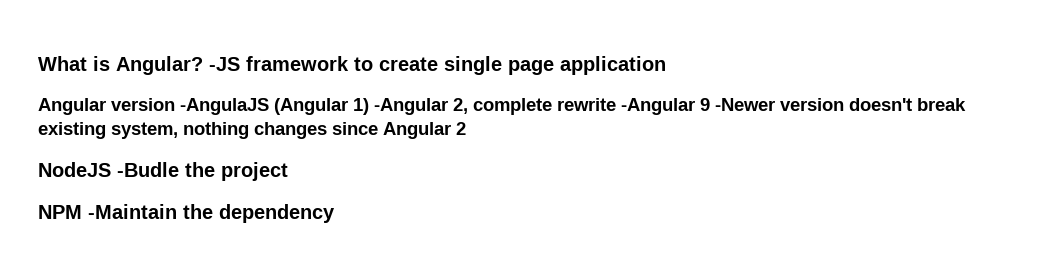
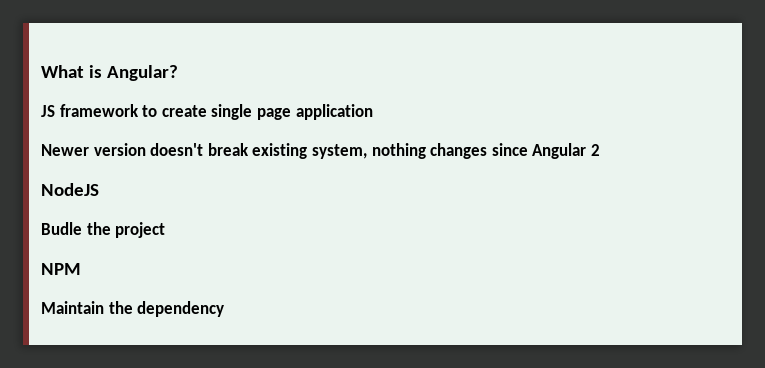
- What is Angular? -JS framework to create single page application
+ What is Angular?
+ JS framework to create single page application
- Angular version -AngulaJS (Angular 1) -Angular 2, complete rewrite -Angular 9 -Newer version doesn't break existing system, nothing changes since Angular 2
+ Newer version doesn't break existing system, nothing changes since Angular 2
- NodeJS -Budle the project
+ NodeJS
+ Budle the project
- NPM -Maintain the dependency
+ NPM
+ Maintain the dependency

